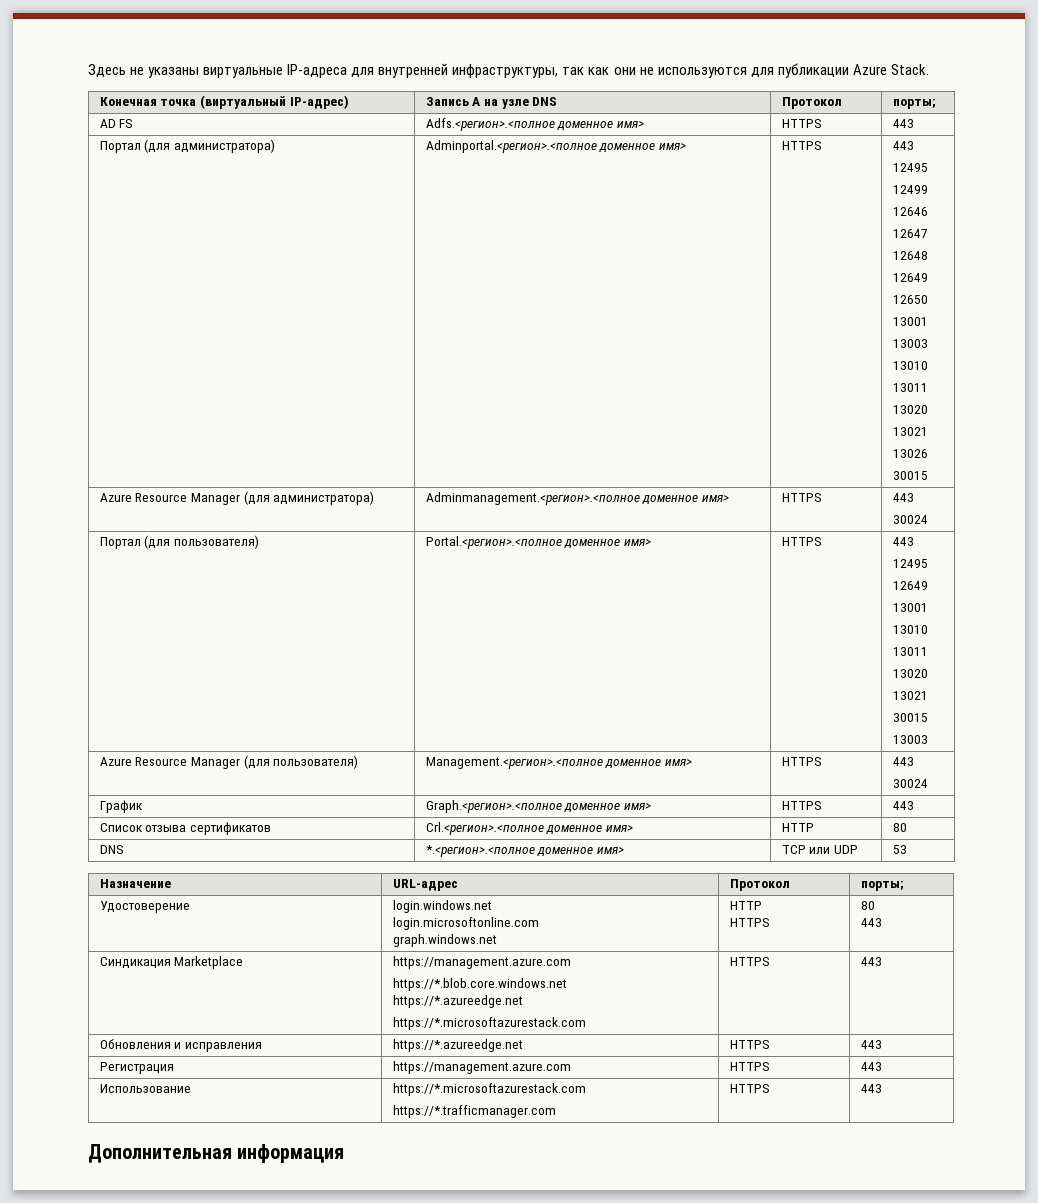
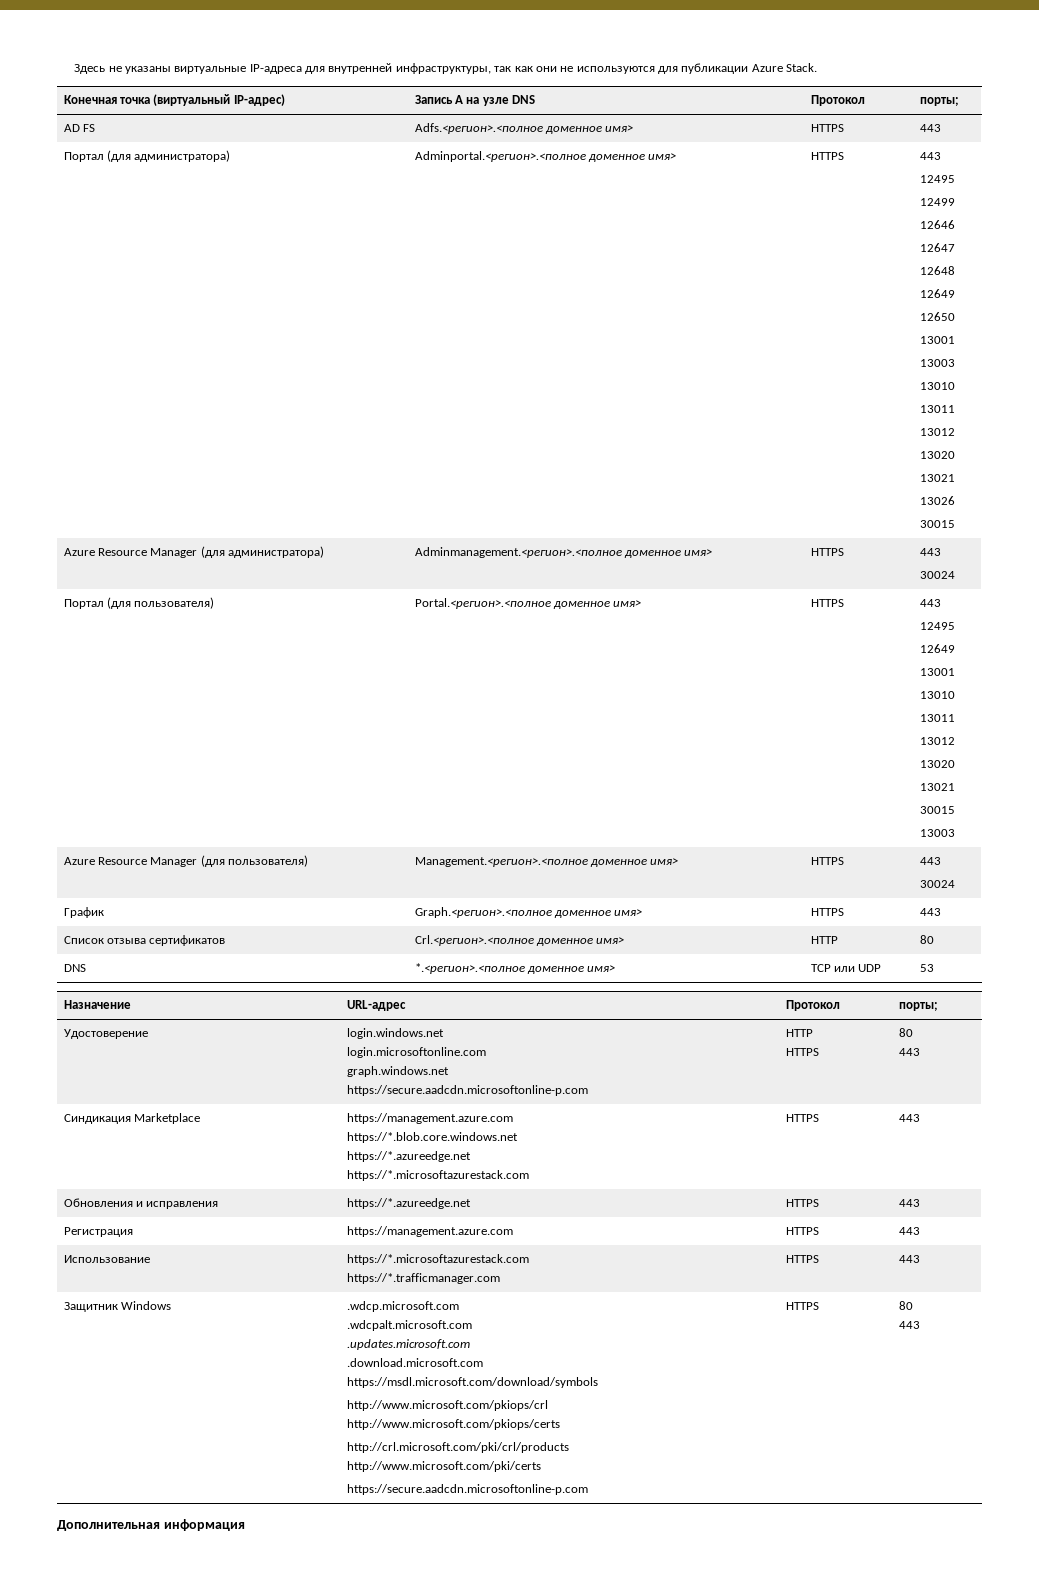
  Портал (для администратора) | Adminportal.<регион>.<полное доменное имя> | HTTPS | 443
  12495
  12499
  12646
  12647
  12648
  12649
  12650
  13001
  13003
  13010
  13011
+ 13012
  Портал (для пользователя) | Portal.<регион>.<полное доменное имя> | HTTPS | 443
  12495
  12649
  13001
  13010
  13011
+ 13012
  Удостоверение | login.windows.net
  login.microsoftonline.com
- graph.windows.net | HTTP
+ graph.windows.net
+ https://secure.aadcdn.microsoftonline-p.com | HTTP
+ Защитник Windows | .wdcp.microsoft.com
+ .wdcpalt.microsoft.com
+ .updates.microsoft.com
+ .download.microsoft.com
+ https://msdl.microsoft.com/download/symbols
+ http://www.microsoft.com/pkiops/crl
+ http://www.microsoft.com/pkiops/certs
+ http://crl.microsoft.com/pki/crl/products
+ http://www.microsoft.com/pki/certs
+ https://secure.aadcdn.microsoftonline-p.com | HTTPS | 80
+ 443

